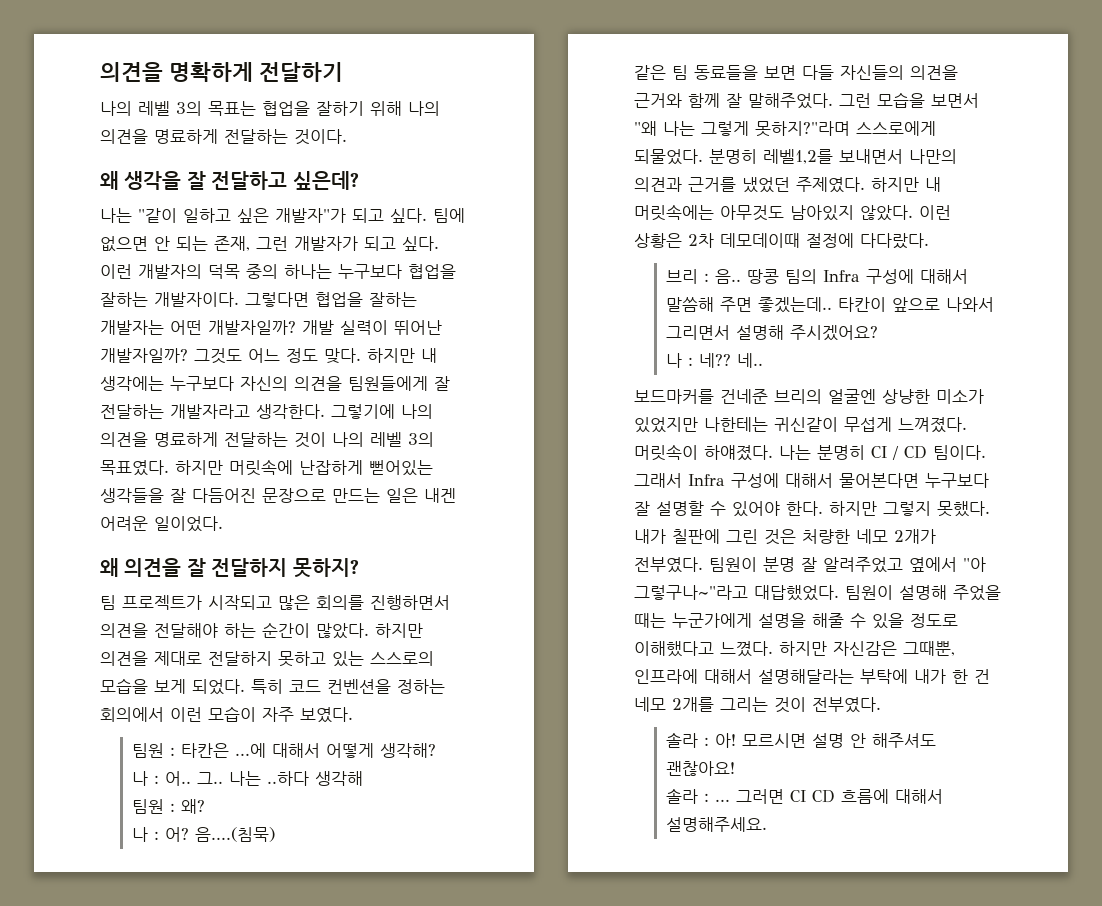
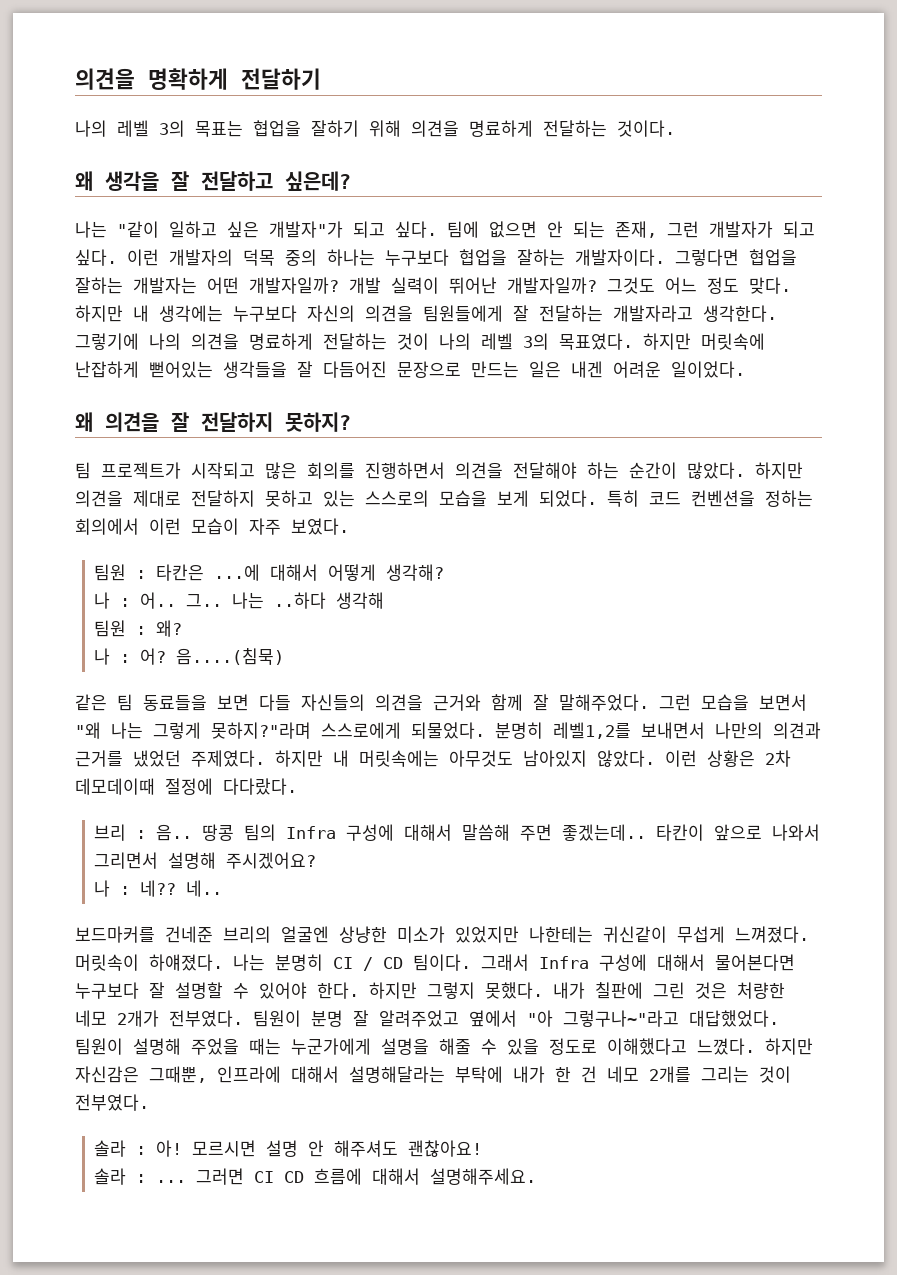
- 나의 레벨 3의 목표는 협업을 잘하기 위해 나의 의견을 명료하게 전달하는 것이다.
+ 나의 레벨 3의 목표는 협업을 잘하기 위해 의견을 명료하게 전달하는 것이다.

